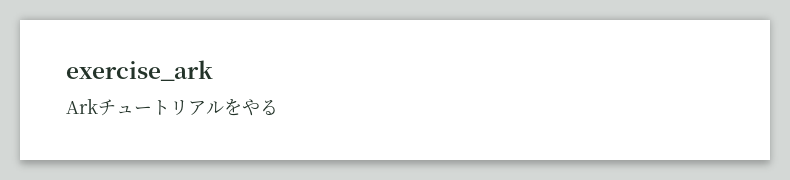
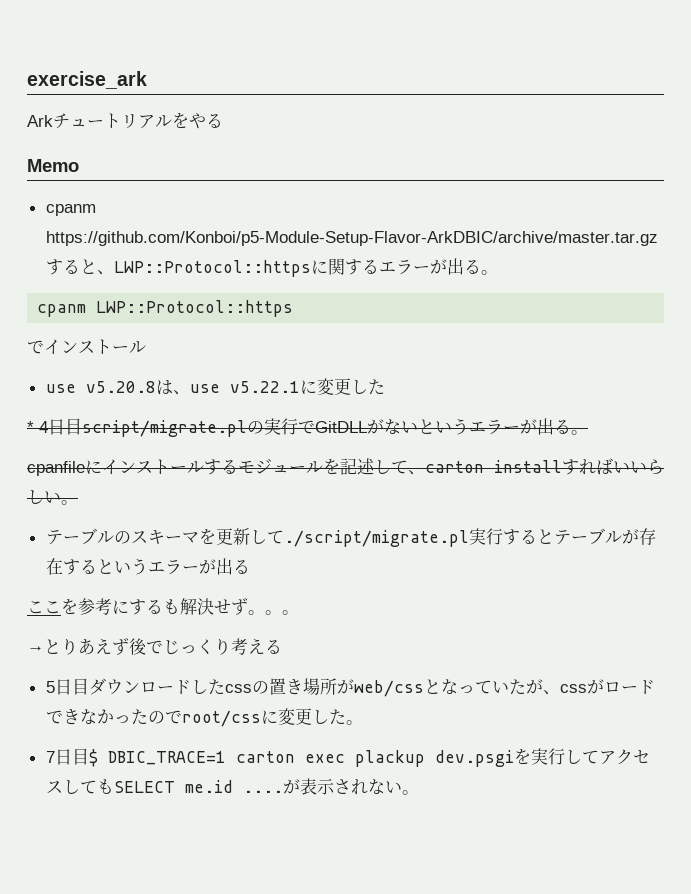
+ Memo
+ cpanm https://github.com/Konboi/p5-Module-Setup-Flavor-ArkDBIC/archive/master.tar.gzすると、LWP::Protocol::httpsに関するエラーが出る。
+ cpanm LWP::Protocol::https
+ でインストール
+ use v5.20.8は、use v5.22.1に変更した
+ * 4日目script/migrate.plの実行でGitDLLがないというエラーが出る。
+ cpanfileにインストールするモジュールを記述して、carton installすればいいらしい。
+ テーブルのスキーマを更新して./script/migrate.pl実行するとテーブルが存在するというエラーが出る
+ ここを参考にするも解決せず。。。
+ →とりあえず後でじっくり考える
+ 5日目ダウンロードしたcssの置き場所がweb/cssとなっていたが、cssがロードできなかったのでroot/cssに変更した。
+ 7日目$ DBIC_TRACE=1 carton exec plackup dev.psgiを実行してアクセスしてもSELECT me.id ....が表示されない。

